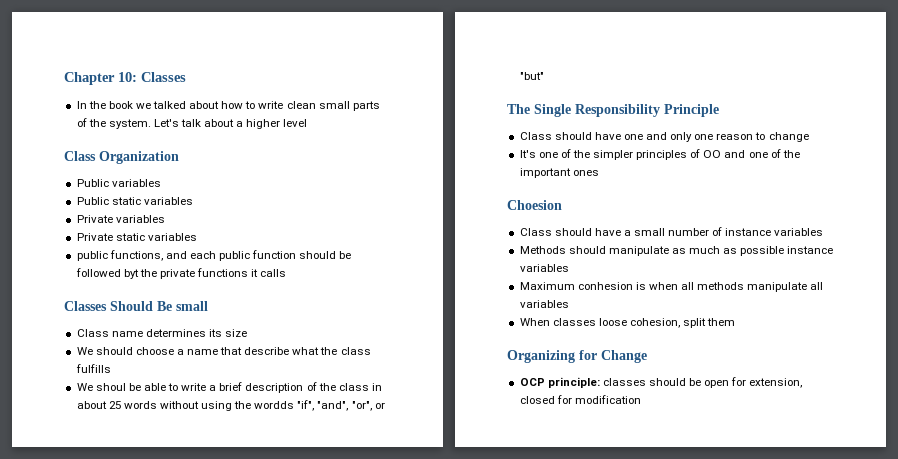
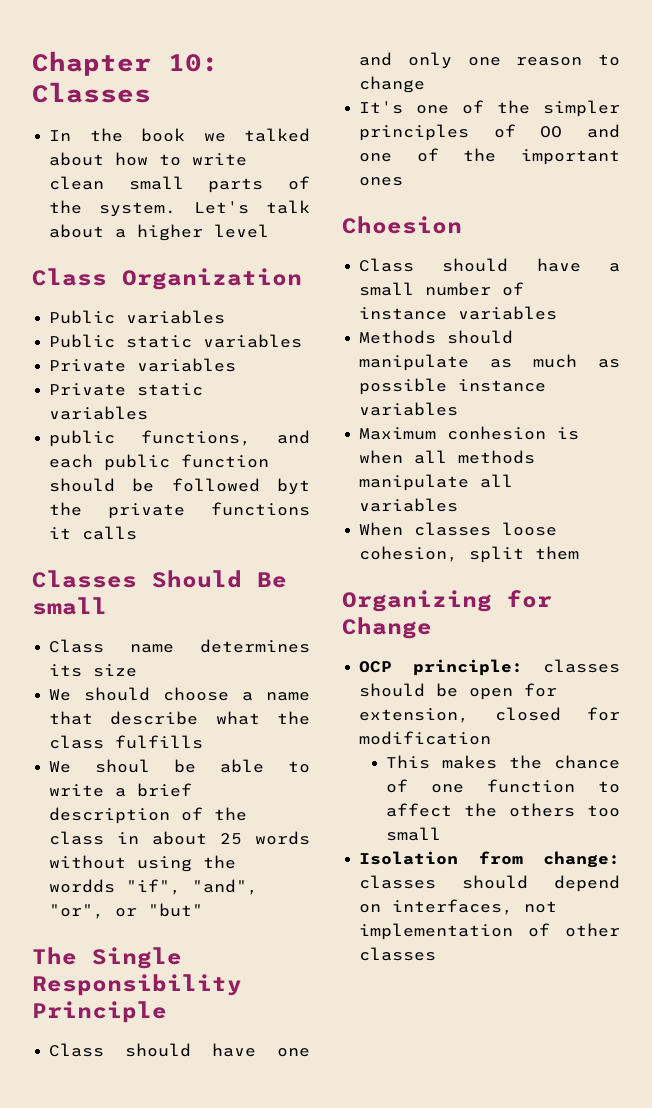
+ This makes the chance of one function to affect the others too small
+ Isolation from change: classes should depend on interfaces, not implementation of other classes

